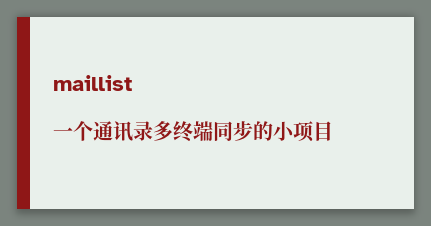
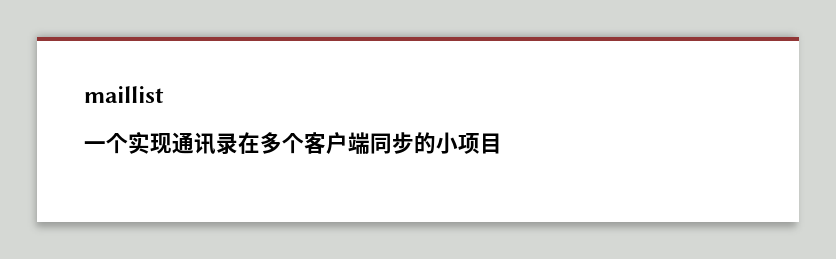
- 一个通讯录多终端同步的小项目
+ 一个实现通讯录在多个客户端同步的小项目

